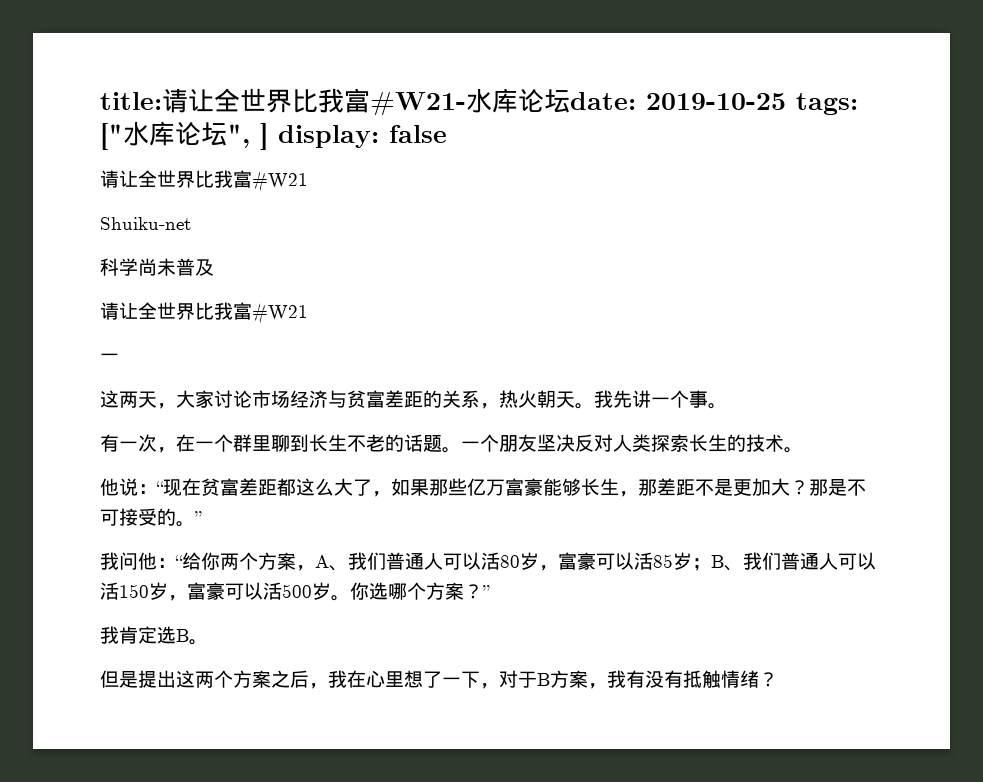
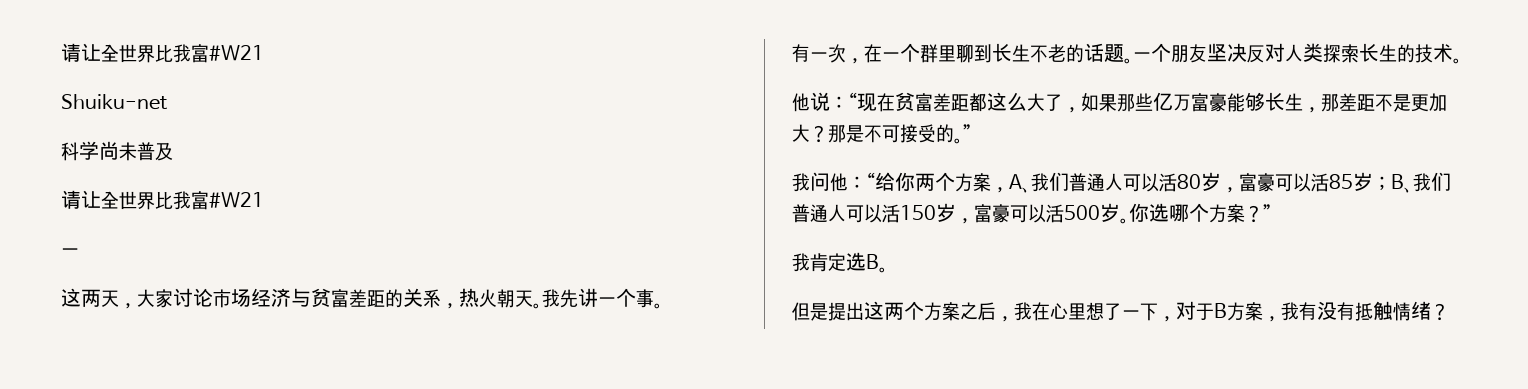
- title:请让全世界比我富#W21-水库论坛date: 2019-10-25 tags: ["水库论坛", ] display: false

